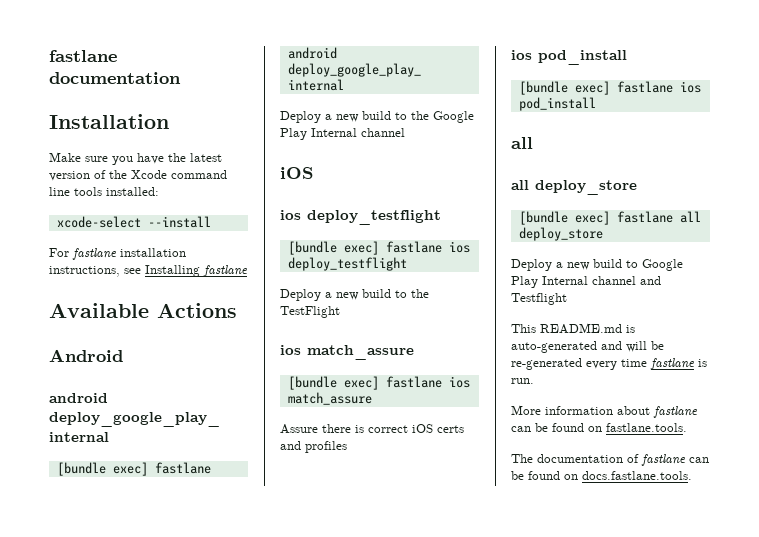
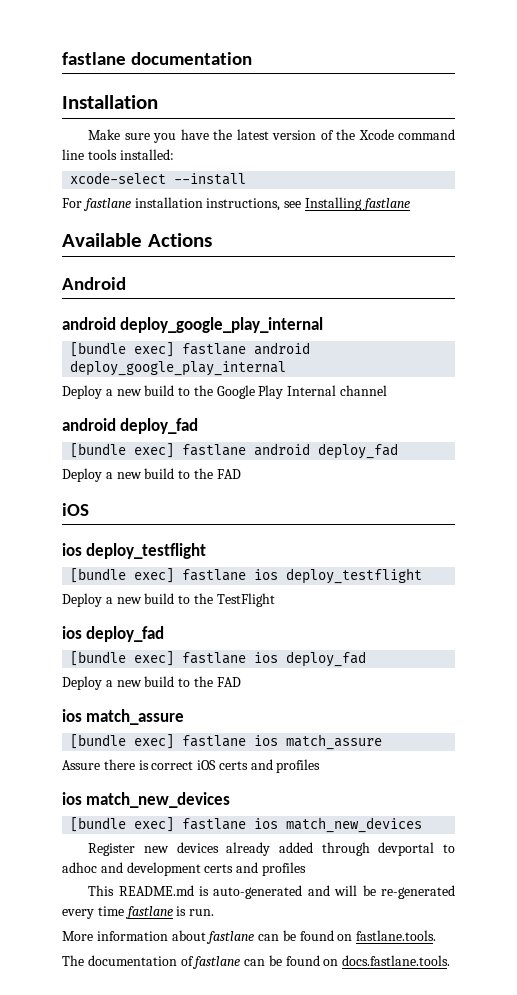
  Deploy a new build to the Google Play Internal channel
+ android deploy_fad
+ [bundle exec] fastlane android deploy_fad
+ Deploy a new build to the FAD
  Deploy a new build to the TestFlight
+ ios deploy_fad
+ [bundle exec] fastlane ios deploy_fad
+ Deploy a new build to the FAD
  Assure there is correct iOS certs and profiles
- ios pod_install
- [bundle exec] fastlane ios pod_install
- all
- all deploy_store
- [bundle exec] fastlane all deploy_store
- Deploy a new build to Google Play Internal channel and Testflight
+ ios match_new_devices
+ [bundle exec] fastlane ios match_new_devices
+ Register new devices already added through devportal to adhoc and development certs and profiles

